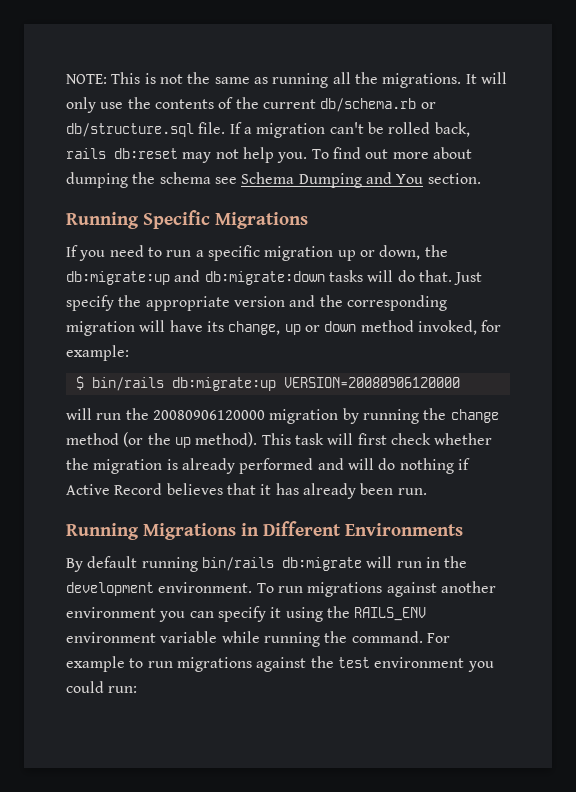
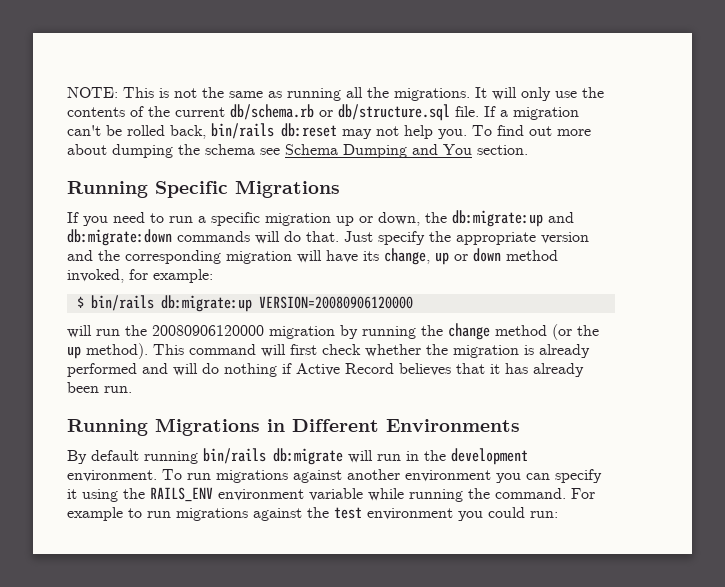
- If a migration can't be rolled back, rails db:reset may not help you.
+ If a migration can't be rolled back, bin/rails db:reset may not help you.
- If you need to run a specific migration up or down, the db:migrate:up and db:migrate:down tasks will do that.
+ If you need to run a specific migration up or down, the db:migrate:up and db:migrate:down commands will do that.
- This task will first check whether the migration is already performed and will do nothing if Active Record believes that it has already been run.
+ This command will first check whether the migration is already performed and will do nothing if Active Record believes that it has already been run.

